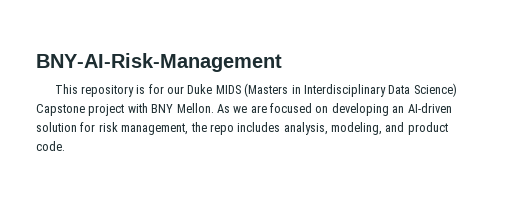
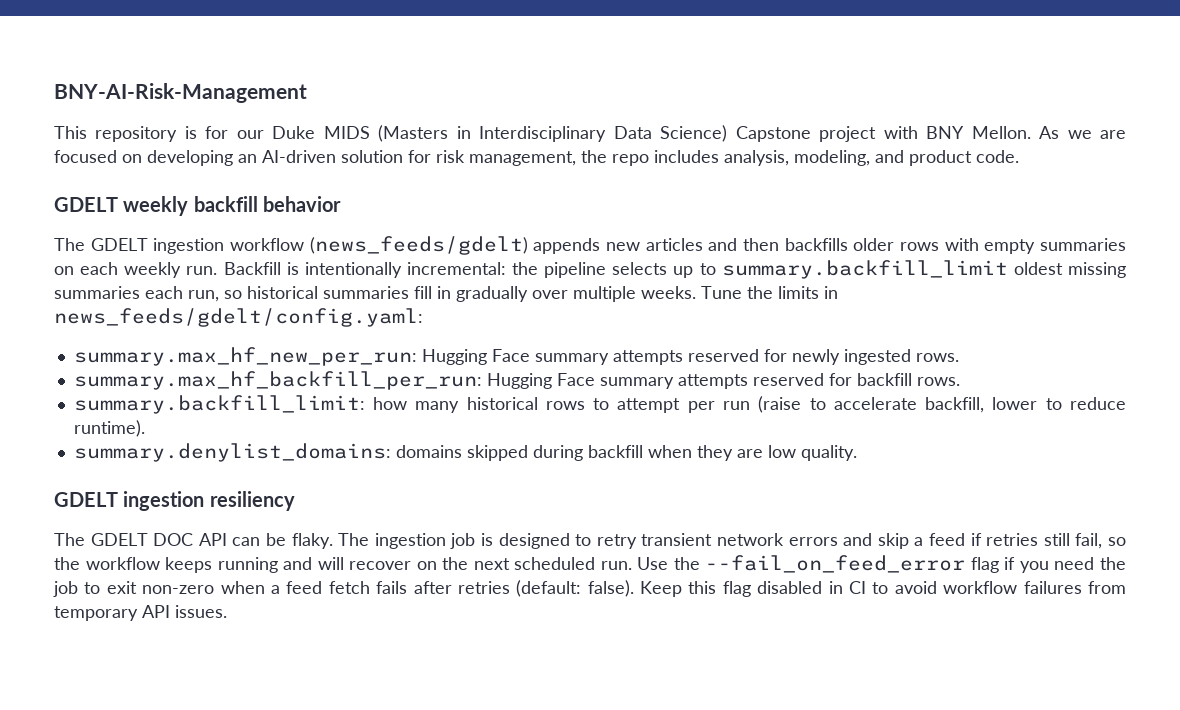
+ GDELT weekly backfill behavior
+ The GDELT ingestion workflow (news_feeds/gdelt) appends new articles and then backfills older rows with empty summaries on each weekly run. Backfill is intentionally incremental: the pipeline selects up to summary.backfill_limit oldest missing summaries each run, so historical summaries fill in gradually over multiple weeks. Tune the limits in news_feeds/gdelt/config.yaml:
+ summary.max_hf_new_per_run: Hugging Face summary attempts reserved for newly ingested rows.
+ summary.max_hf_backfill_per_run: Hugging Face summary attempts reserved for backfill rows.
+ summary.backfill_limit: how many historical rows to attempt per run (raise to accelerate backfill, lower to reduce runtime).
+ summary.denylist_domains: domains skipped during backfill when they are low quality.
+ GDELT ingestion resiliency
+ The GDELT DOC API can be flaky. The ingestion job is designed to retry transient network errors and skip a feed if retries still fail, so the workflow keeps running and will recover on the next scheduled run. Use the --fail_on_feed_error flag if you need the job to exit non-zero when a feed fetch fails after retries (default: false). Keep this flag disabled in CI to avoid workflow failures from temporary API issues.

